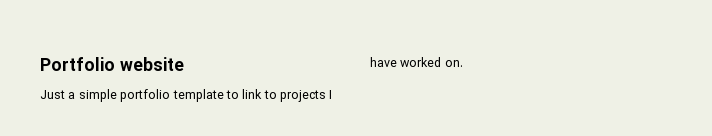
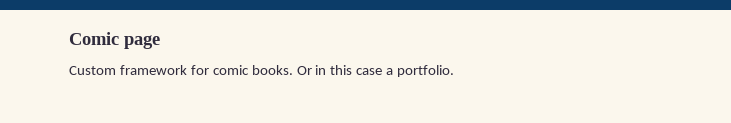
- Portfolio website
- Just a simple portfolio template to link to projects I have worked on.
+ Comic page
+ Custom framework for comic books. Or in this case a portfolio.

